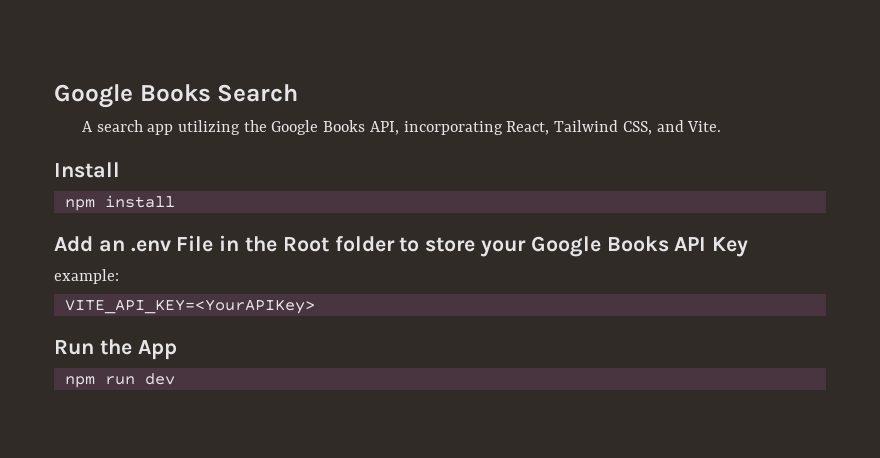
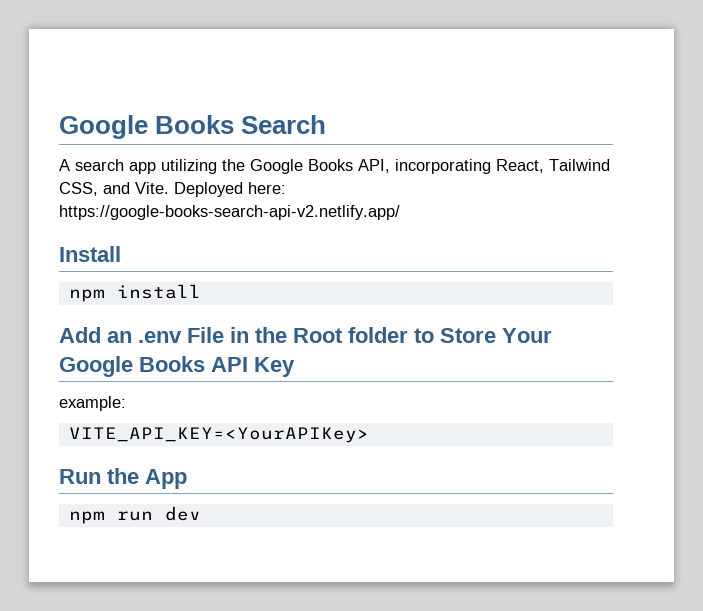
+ Deployed here: https://google-books-search-api-v2.netlify.app/
- Add an .env File in the Root folder to store your Google Books API Key
+ Add an .env File in the Root folder to Store Your Google Books API Key

